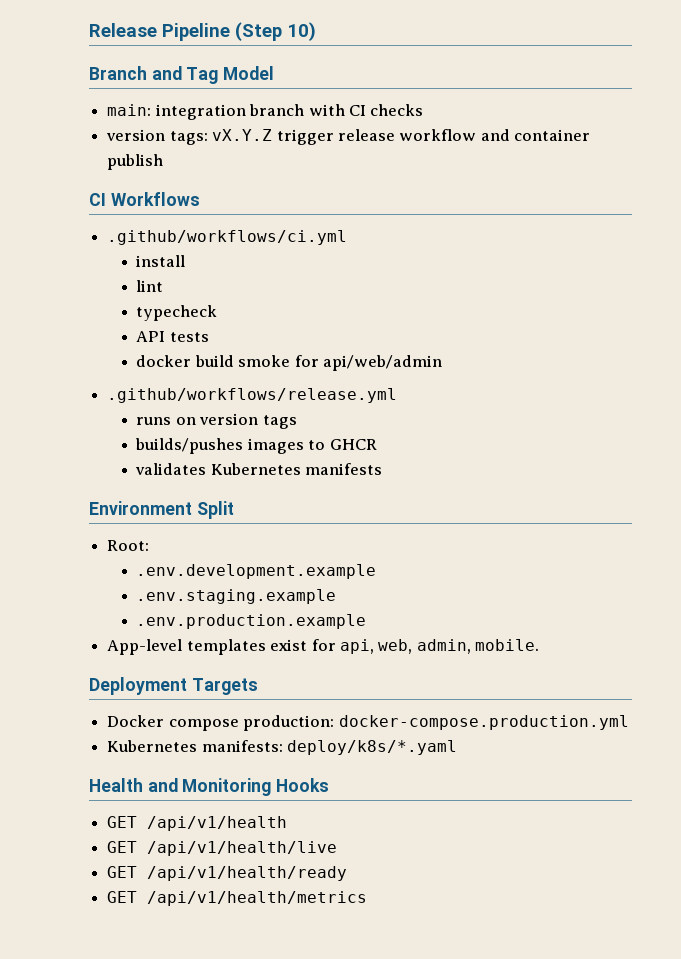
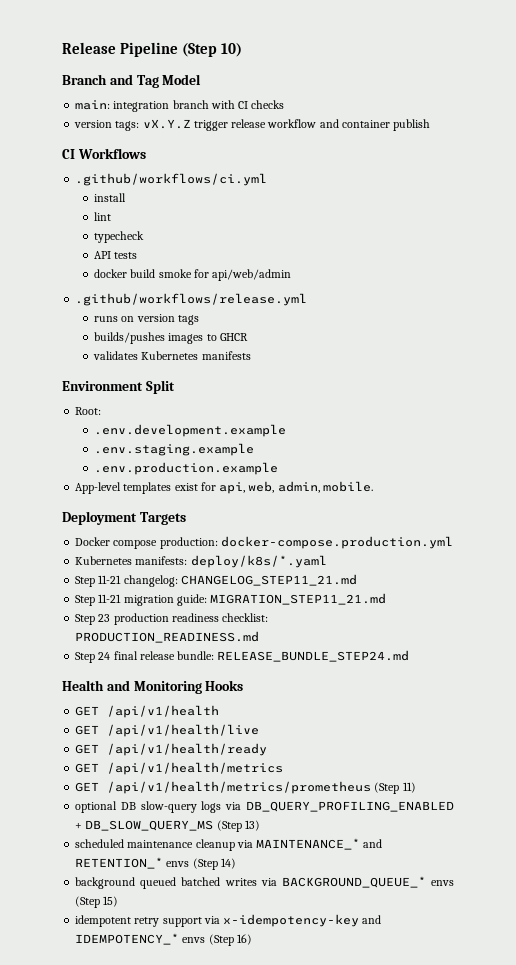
+ Step 11-21 changelog: CHANGELOG_STEP11_21.md
+ Step 11-21 migration guide: MIGRATION_STEP11_21.md
+ Step 23 production readiness checklist: PRODUCTION_READINESS.md
+ Step 24 final release bundle: RELEASE_BUNDLE_STEP24.md
+ GET /api/v1/health/metrics/prometheus (Step 11)
+ optional DB slow-query logs via DB_QUERY_PROFILING_ENABLED + DB_SLOW_QUERY_MS (Step 13)
+ scheduled maintenance cleanup via MAINTENANCE_* and RETENTION_* envs (Step 14)
+ background queued batched writes via BACKGROUND_QUEUE_* envs (Step 15)
+ idempotent retry support via x-idempotency-key and IDEMPOTENCY_* envs (Step 16)

